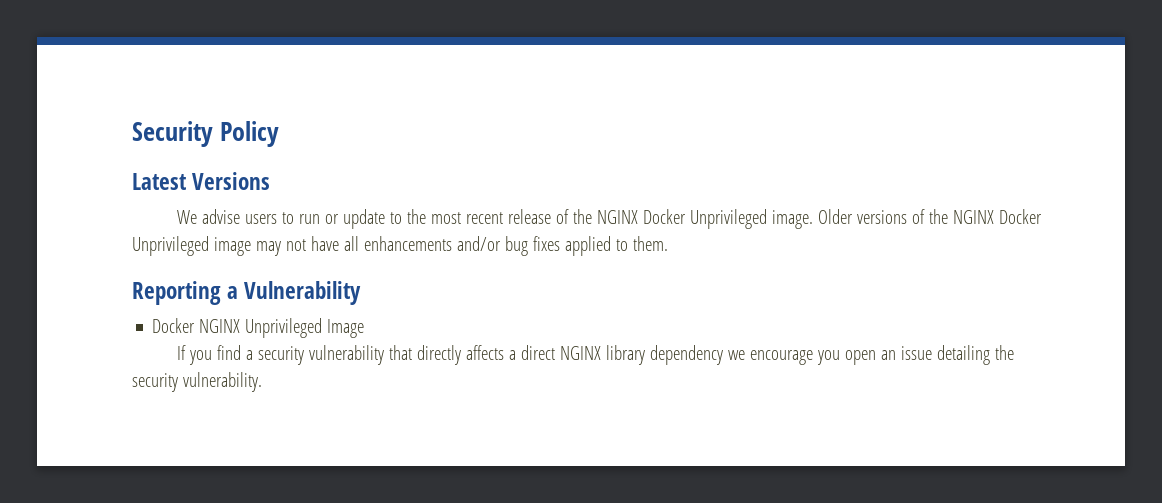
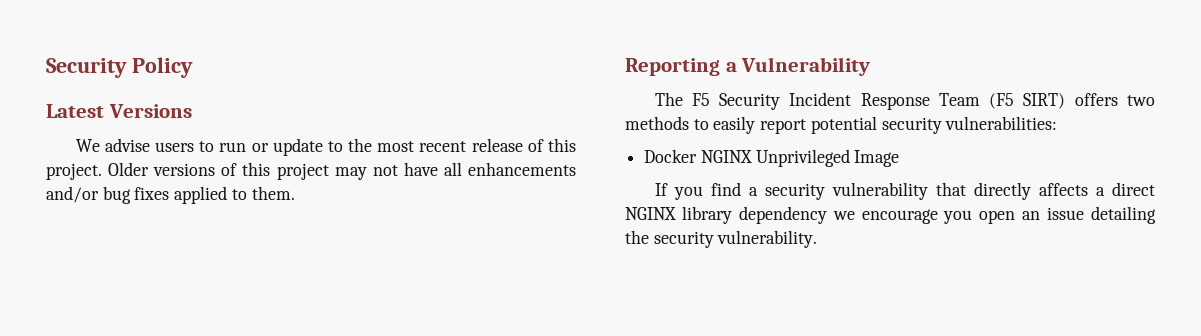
- We advise users to run or update to the most recent release of the NGINX Docker Unprivileged image. Older versions of the NGINX Docker Unprivileged image may not have all enhancements and/or bug fixes applied to them.
+ We advise users to run or update to the most recent release of this project. Older versions of this project may not have all enhancements and/or bug fixes applied to them.
+ The F5 Security Incident Response Team (F5 SIRT) offers two methods to easily report potential security vulnerabilities:

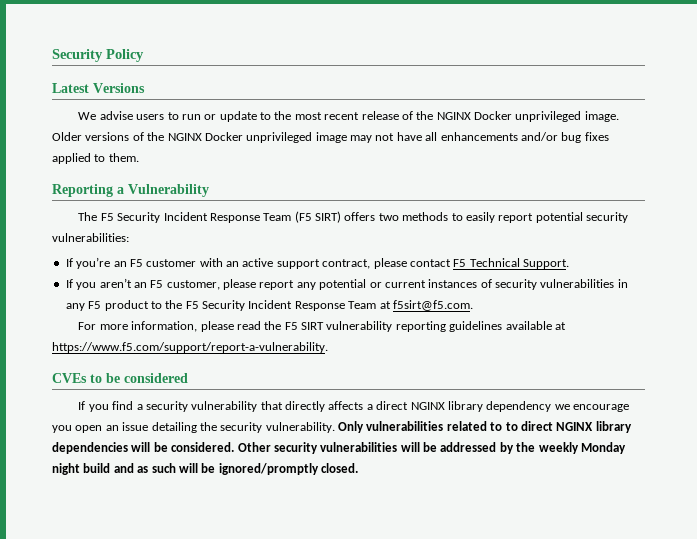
- We advise users to run or update to the most recent release of this project. Older versions of this project may not have all enhancements and/or bug fixes applied to them.
+ We advise users to run or update to the most recent release of the NGINX Docker unprivileged image. Older versions of the NGINX Docker unprivileged image may not have all enhancements and/or bug fixes applied to them.
- Docker NGINX Unprivileged Image
+ If you’re an F5 customer with an active support contract, please contact F5 Technical Support.
+ If you aren’t an F5 customer, please report any potential or current instances of security vulnerabilities in any F5 product to the F5 Security Incident Response Team at f5sirt@f5.com.
+ For more information, please read the F5 SIRT vulnerability reporting guidelines available at https://www.f5.com/support/report-a-vulnerability.
+ CVEs to be considered
+ Only vulnerabilities related to to direct NGINX library dependencies will be considered. Other security vulnerabilities will be addressed by the weekly Monday night build and as such will be ignored/promptly closed.

